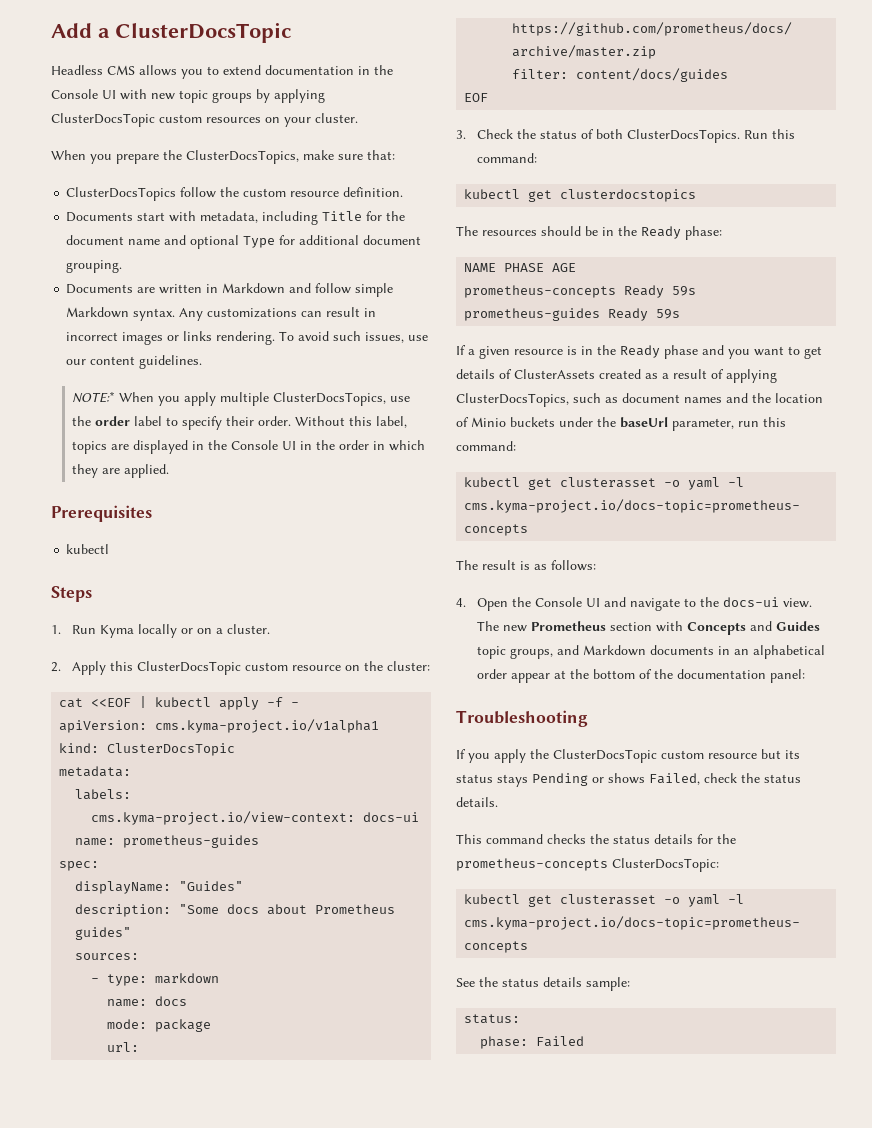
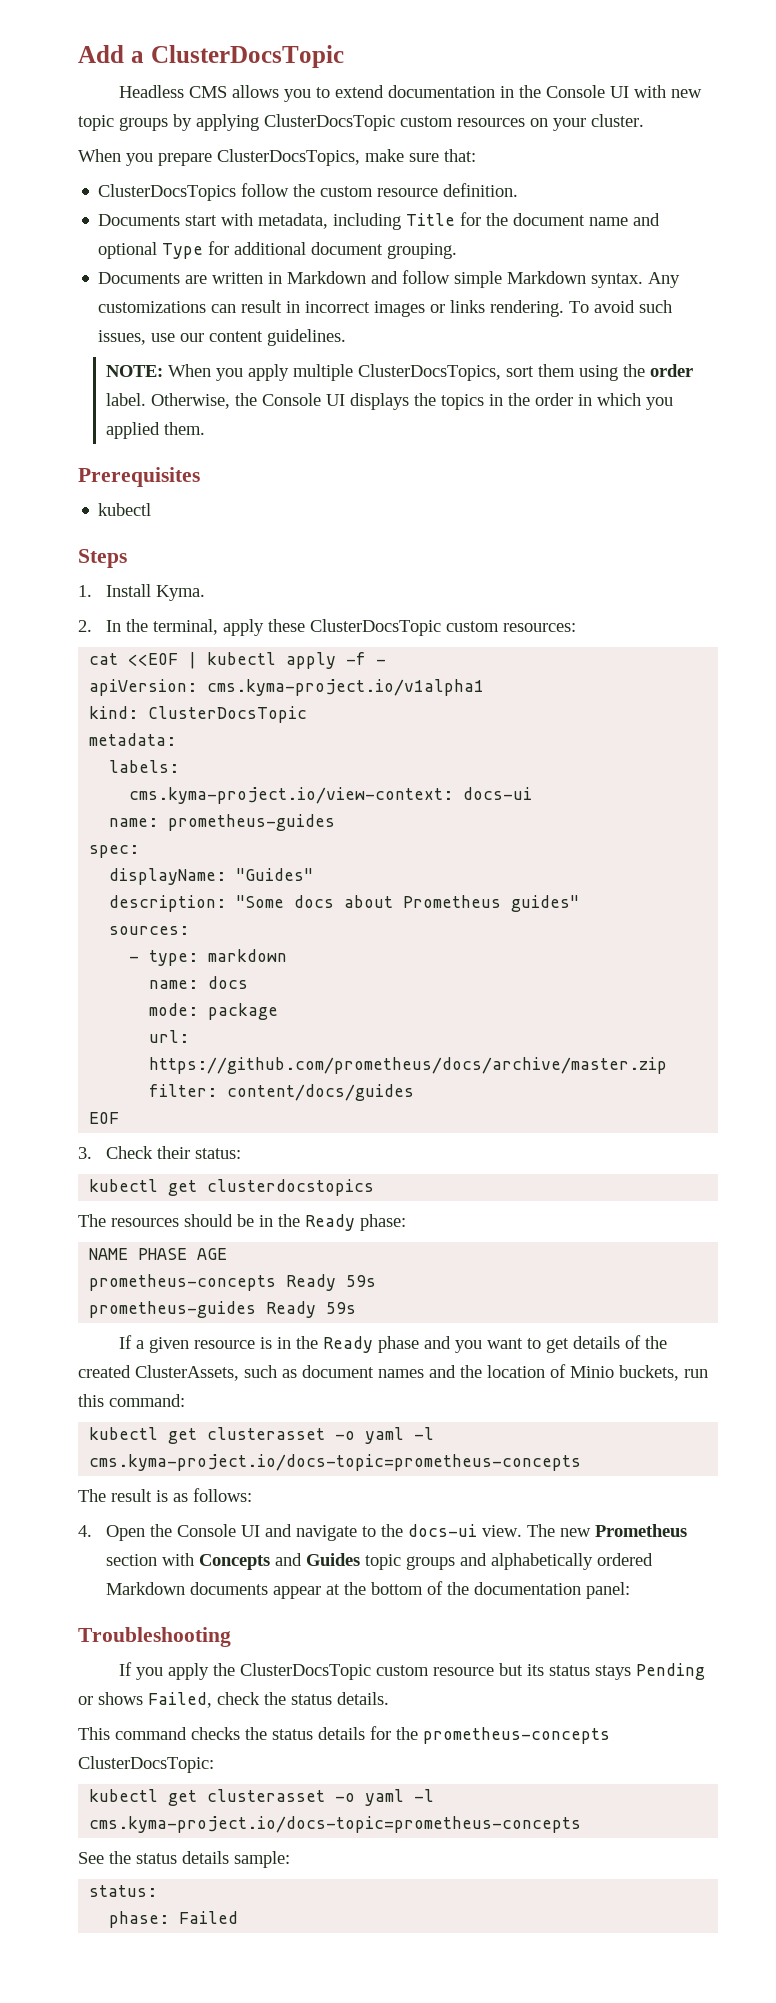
- When you prepare the ClusterDocsTopics, make sure that:
+ When you prepare ClusterDocsTopics, make sure that:
- NOTE:* When you apply multiple ClusterDocsTopics, use the order label to specify their order. Without this label, topics are displayed in the Console UI in the order in which they are applied.
+ NOTE: When you apply multiple ClusterDocsTopics, sort them using the order label. Otherwise, the Console UI displays the topics in the order in which you applied them.
- 1. Run Kyma locally or on a cluster.
- 2. Apply this ClusterDocsTopic custom resource on the cluster:
+ 1. Install Kyma.
+ 2. In the terminal, apply these ClusterDocsTopic custom resources:
- 3. Check the status of both ClusterDocsTopics. Run this command:
+ 3. Check their status:
- If a given resource is in the Ready phase and you want to get details of ClusterAssets created as a result of applying ClusterDocsTopics, such as document names and the location of Minio buckets under the baseUrl parameter, run this command:
+ If a given resource is in the Ready phase and you want to get details of the created ClusterAssets, such as document names and the location of Minio buckets, run this command:
- The new Prometheus section with Concepts and Guides topic groups, and Markdown documents in an alphabetical order appear at the bottom of the documentation panel:
+ The new Prometheus section with Concepts and Guides topic groups and alphabetically ordered Markdown documents appear at the bottom of the documentation panel:

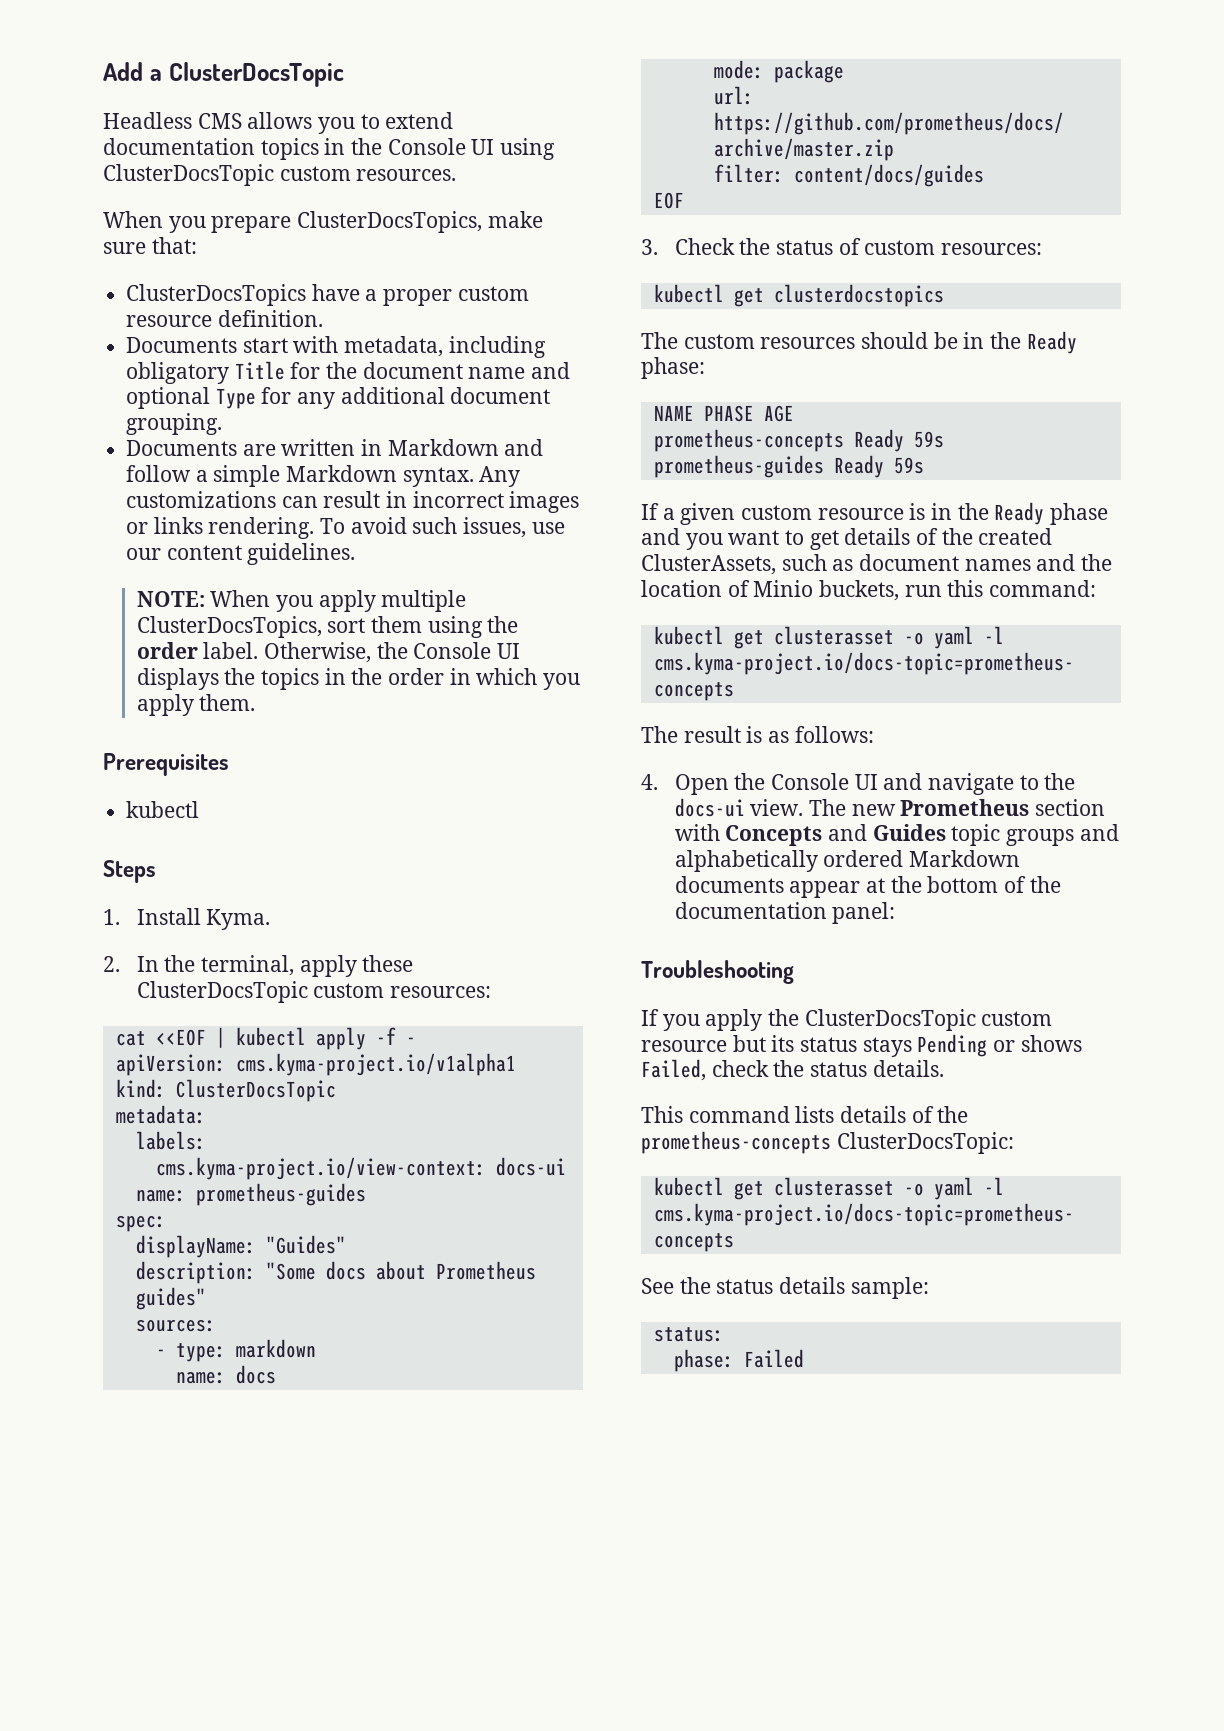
- Headless CMS allows you to extend documentation in the Console UI with new topic groups by applying ClusterDocsTopic custom resources on your cluster.
+ Headless CMS allows you to extend documentation topics in the Console UI using ClusterDocsTopic custom resources.
- ClusterDocsTopics follow the custom resource definition.
+ ClusterDocsTopics have a proper custom resource definition.
- Documents start with metadata, including Title for the document name and optional Type for additional document grouping.
+ Documents start with metadata, including obligatory Title for the document name and optional Type for any additional document grouping.
- Documents are written in Markdown and follow simple Markdown syntax.
+ Documents are written in Markdown and follow a simple Markdown syntax.
- Otherwise, the Console UI displays the topics in the order in which you applied them.
+ Otherwise, the Console UI displays the topics in the order in which you apply them.
- 3. Check their status:
+ 3. Check the status of custom resources:
- The resources should be in the Ready phase:
+ The custom resources should be in the Ready phase:
- If a given resource is in the Ready phase and you want to get details of the created ClusterAssets, such as document names and the location of Minio buckets, run this command:
+ If a given custom resource is in the Ready phase and you want to get details of the created ClusterAssets, such as document names and the location of Minio buckets, run this command:
- This command checks the status details for the prometheus-concepts ClusterDocsTopic:
+ This command lists details of the prometheus-concepts ClusterDocsTopic:

